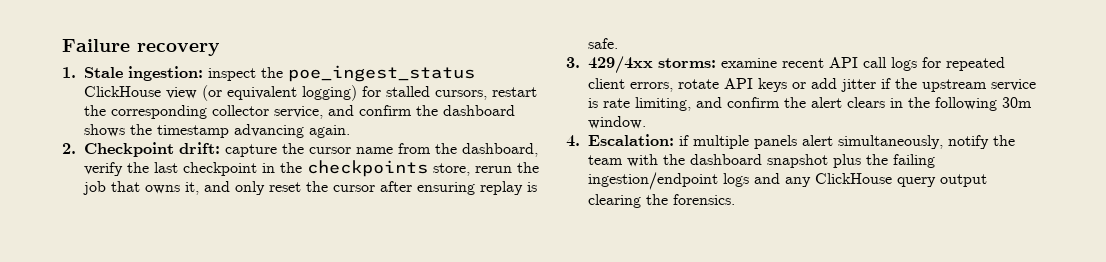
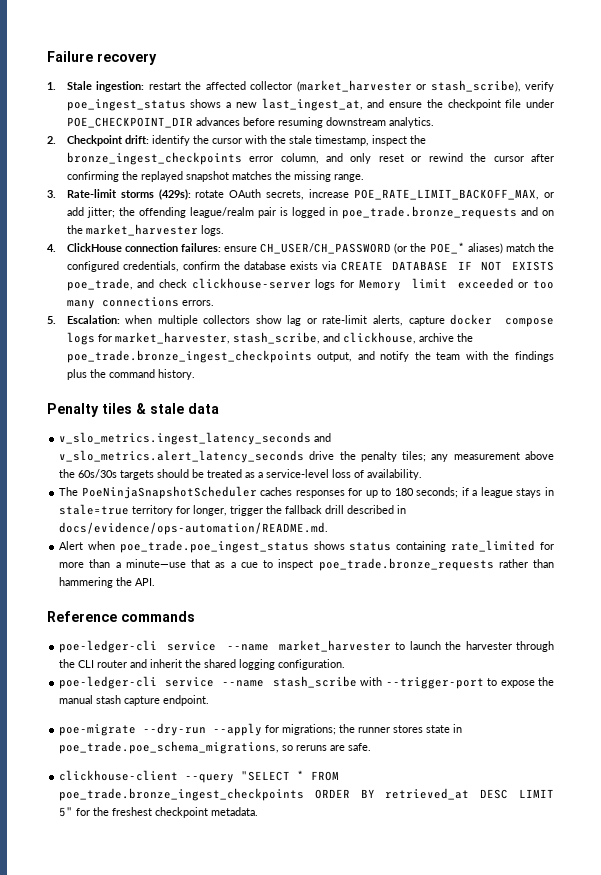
- 1. Stale ingestion: inspect the poe_ingest_status ClickHouse view (or equivalent logging) for stalled cursors, restart the corresponding collector service, and confirm the dashboard shows the timestamp advancing again.
+ 1. Stale ingestion: restart the affected collector (market_harvester or stash_scribe), verify poe_ingest_status shows a new last_ingest_at, and ensure the checkpoint file under POE_CHECKPOINT_DIR advances before resuming downstream analytics.
- 2. Checkpoint drift: capture the cursor name from the dashboard, verify the last checkpoint in the checkpoints store, rerun the job that owns it, and only reset the cursor after ensuring replay is safe.
- 3. 429/4xx storms: examine recent API call logs for repeated client errors, rotate API keys or add jitter if the upstream service is rate limiting, and confirm the alert clears in the following 30m window.
- 4. Escalation: if multiple panels alert simultaneously, notify the team with the dashboard snapshot plus the failing ingestion/endpoint logs and any ClickHouse query output clearing the forensics.
+ 2. Checkpoint drift: identify the cursor with the stale timestamp, inspect the bronze_ingest_checkpoints error column, and only reset or rewind the cursor after confirming the replayed snapshot matches the missing range.
+ 3. Rate-limit storms (429s): rotate OAuth secrets, increase POE_RATE_LIMIT_BACKOFF_MAX, or add jitter; the offending league/realm pair is logged in poe_trade.bronze_requests and on the market_harvester logs.
+ 4. ClickHouse connection failures: ensure CH_USER/CH_PASSWORD (or the POE_* aliases) match the configured credentials, confirm the database exists via CREATE DATABASE IF NOT EXISTS poe_trade, and check clickhouse-server logs for Memory limit exceeded or too many connections errors.
+ 5. Escalation: when multiple collectors show lag or rate-limit alerts, capture docker compose logs for market_harvester, stash_scribe, and clickhouse, archive the poe_trade.bronze_ingest_checkpoints output, and notify the team with the findings plus the command history.
+ Penalty tiles & stale data
+ v_slo_metrics.ingest_latency_seconds and v_slo_metrics.alert_latency_seconds drive the penalty tiles; any measurement above the 60s/30s targets should be treated as a service-level loss of availability.
+ The PoeNinjaSnapshotScheduler caches responses for up to 180 seconds; if a league stays in stale=true territory for longer, trigger the fallback drill described in docs/evidence/ops-automation/README.md.
+ Alert when poe_trade.poe_ingest_status shows status containing rate_limited for more than a minute—use that as a cue to inspect poe_trade.bronze_requests rather than hammering the API.
+ Reference commands
+ poe-ledger-cli service --name market_harvester to launch the harvester through the CLI router and inherit the shared logging configuration.
+ poe-ledger-cli service --name stash_scribe with --trigger-port to expose the manual stash capture endpoint.
+ poe-migrate --dry-run --apply for migrations; the runner stores state in poe_trade.poe_schema_migrations, so reruns are safe.
+ clickhouse-client --query "SELECT * FROM poe_trade.bronze_ingest_checkpoints ORDER BY retrieved_at DESC LIMIT 5" for the freshest checkpoint metadata.

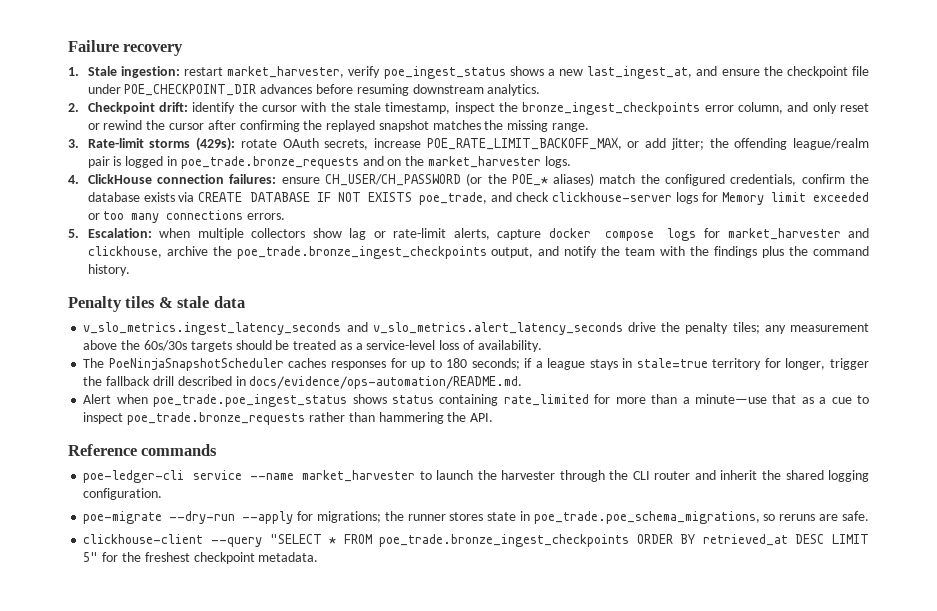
- 1. Stale ingestion: restart the affected collector (market_harvester or stash_scribe), verify poe_ingest_status shows a new last_ingest_at, and ensure the checkpoint file under POE_CHECKPOINT_DIR advances before resuming downstream analytics.
+ 1. Stale ingestion: restart market_harvester, verify poe_ingest_status shows a new last_ingest_at, and ensure the checkpoint file under POE_CHECKPOINT_DIR advances before resuming downstream analytics.
- 5. Escalation: when multiple collectors show lag or rate-limit alerts, capture docker compose logs for market_harvester, stash_scribe, and clickhouse, archive the poe_trade.bronze_ingest_checkpoints output, and notify the team with the findings plus the command history.
+ 5. Escalation: when multiple collectors show lag or rate-limit alerts, capture docker compose logs for market_harvester and clickhouse, archive the poe_trade.bronze_ingest_checkpoints output, and notify the team with the findings plus the command history.
- poe-ledger-cli service --name stash_scribe with --trigger-port to expose the manual stash capture endpoint.

